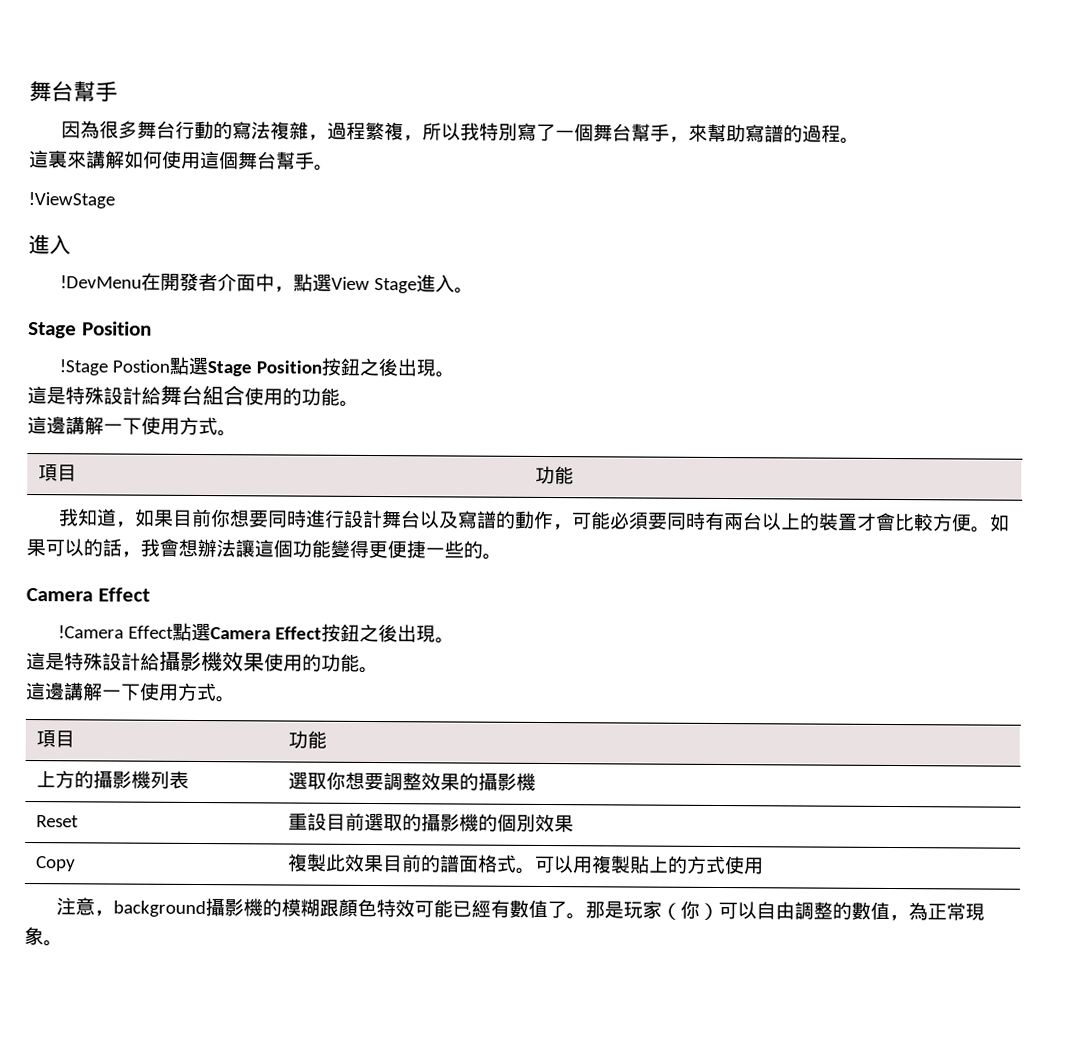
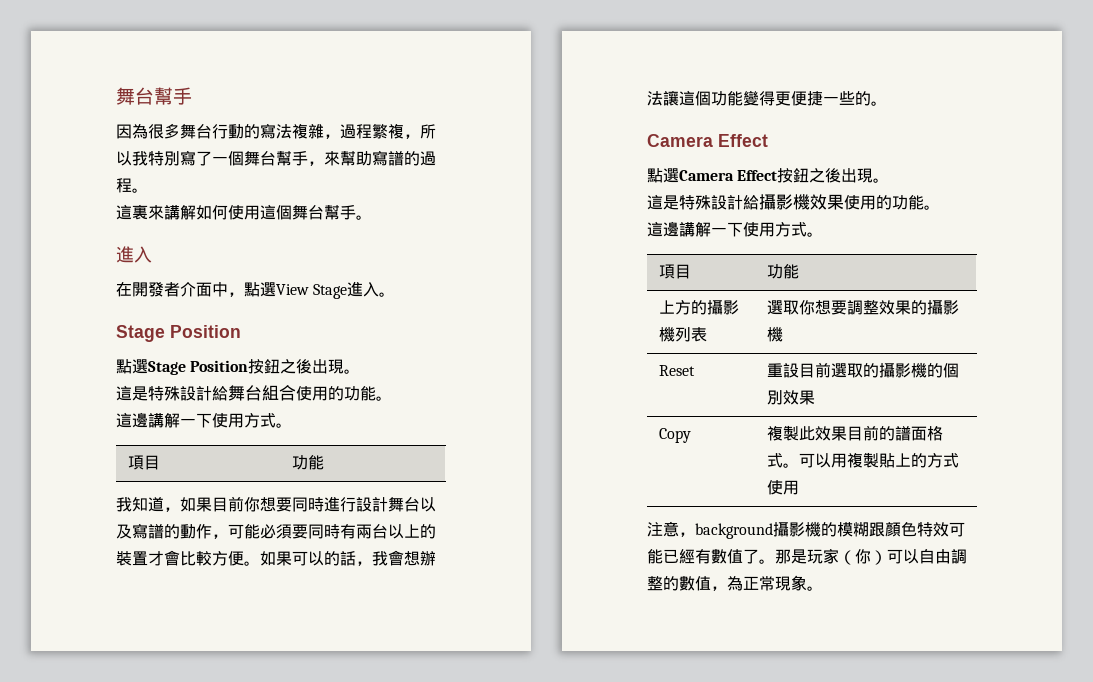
- !ViewStage
- !DevMenu在開發者介面中，點選View Stage進入。
+ 在開發者介面中，點選View Stage進入。
- !Stage Postion點選Stage Position按鈕之後出現。
+ 點選Stage Position按鈕之後出現。
- !Camera Effect點選Camera Effect按鈕之後出現。
+ 點選Camera Effect按鈕之後出現。

